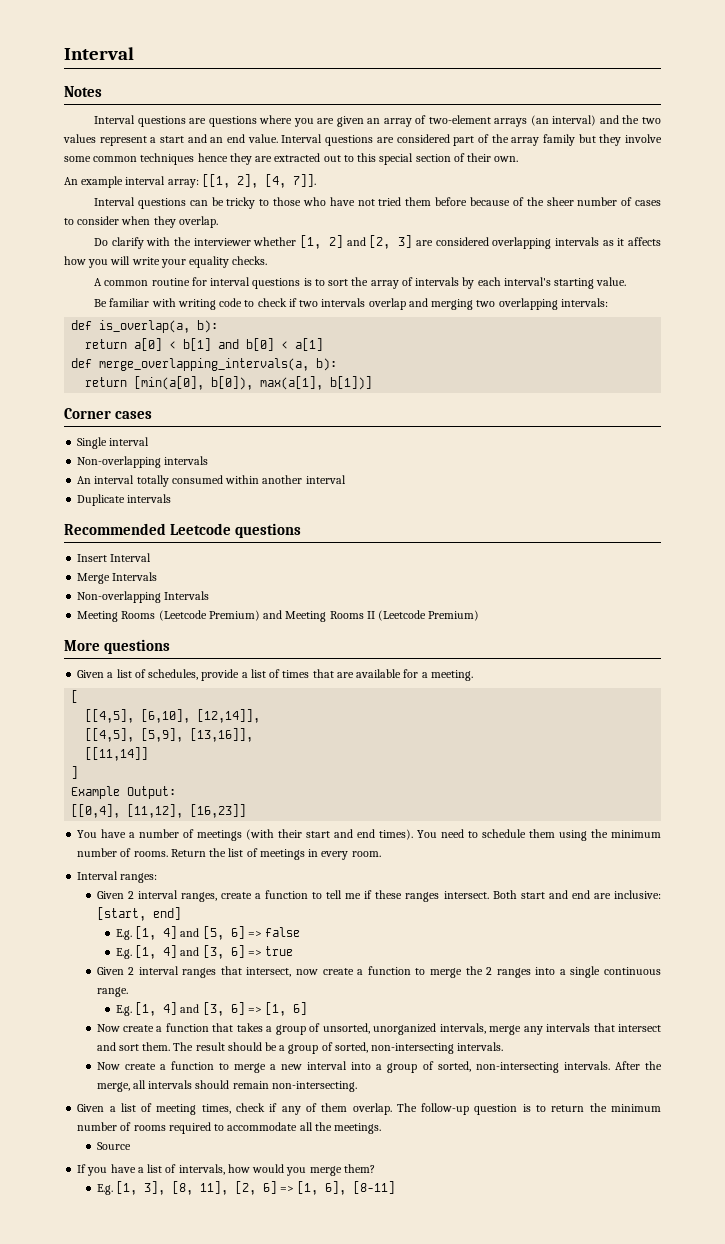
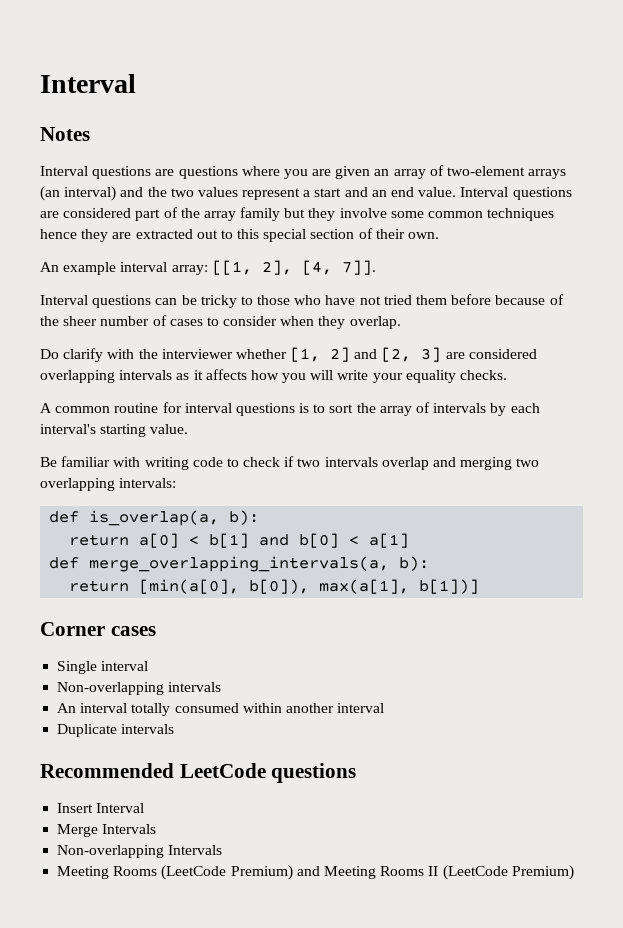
- Recommended Leetcode questions
+ Recommended LeetCode questions
- Meeting Rooms (Leetcode Premium) and Meeting Rooms II (Leetcode Premium)
- More questions
- Given a list of schedules, provide a list of times that are available for a meeting.
- [
- [[4,5], [6,10], [12,14]],
- [[4,5], [5,9], [13,16]],
- [[11,14]]
- ]
- Example Output:
- [[0,4], [11,12], [16,23]]
- You have a number of meetings (with their start and end times). You need to schedule them using the minimum number of rooms. Return the list of meetings in every room.
- Interval ranges:
- Given 2 interval ranges, create a function to tell me if these ranges intersect. Both start and end are inclusive: [start, end]
- E.g. [1, 4] and [5, 6] => false
- E.g. [1, 4] and [3, 6] => true
- Given 2 interval ranges that intersect, now create a function to merge the 2 ranges into a single continuous range.
- E.g. [1, 4] and [3, 6] => [1, 6]
- Now create a function that takes a group of unsorted, unorganized intervals, merge any intervals that intersect and sort them. The result should be a group of sorted, non-intersecting intervals.
- Now create a function to merge a new interval into a group of sorted, non-intersecting intervals. After the merge, all intervals should remain non-intersecting.
- Given a list of meeting times, check if any of them overlap. The follow-up question is to return the minimum number of rooms required to accommodate all the meetings.
- Source
- If you have a list of intervals, how would you merge them?
- E.g. [1, 3], [8, 11], [2, 6] => [1, 6], [8-11]
+ Meeting Rooms (LeetCode Premium) and Meeting Rooms II (LeetCode Premium)

